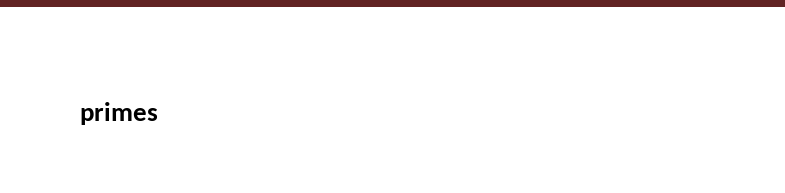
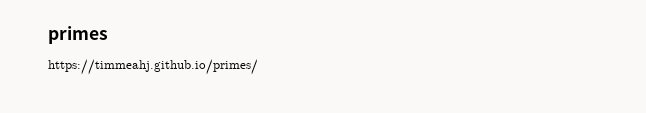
+ https://timmeahj.github.io/primes/

